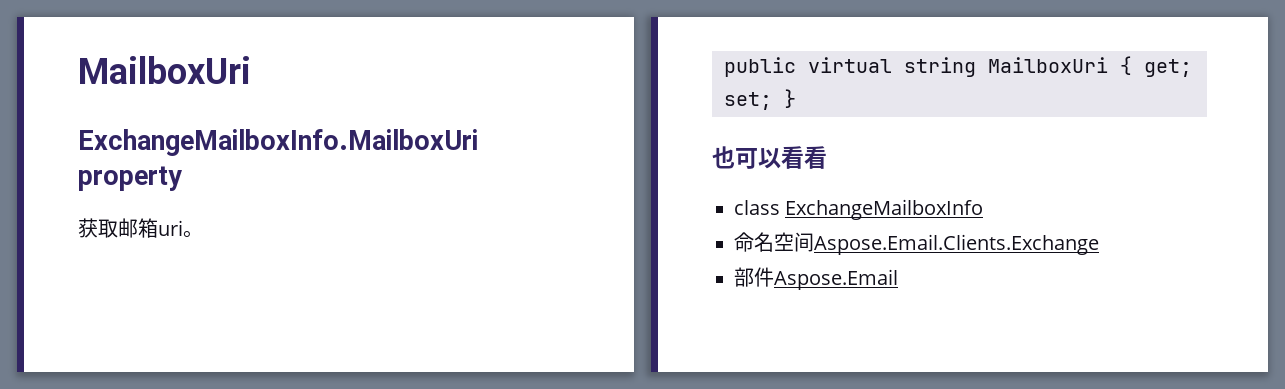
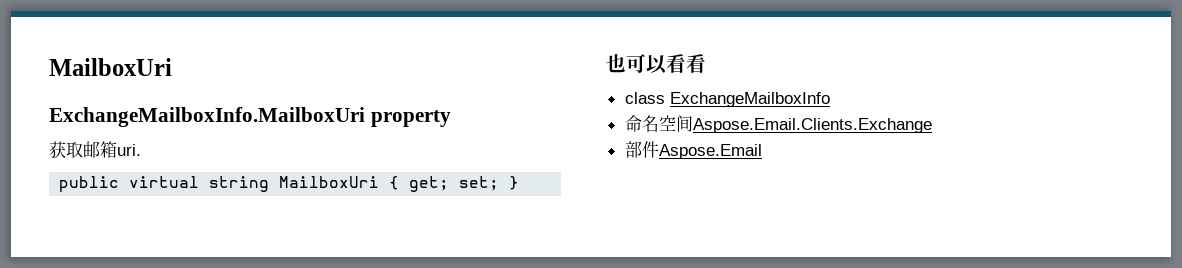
- 获取邮箱uri。
+ 获取邮箱uri.

